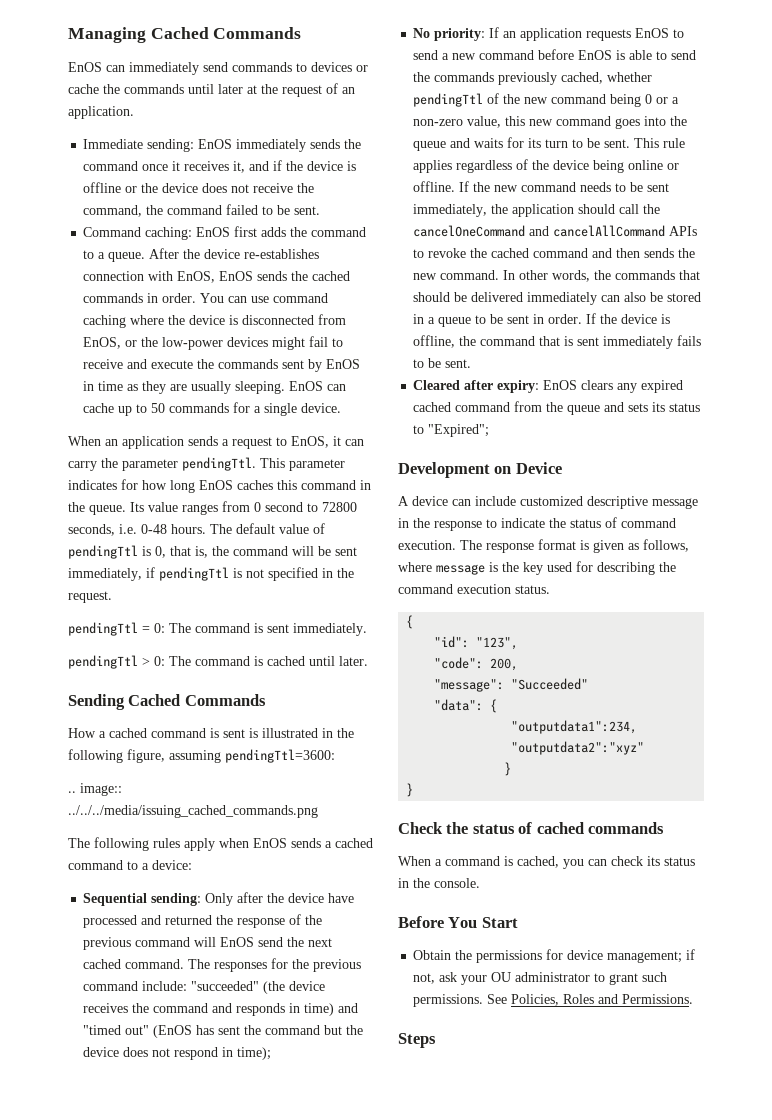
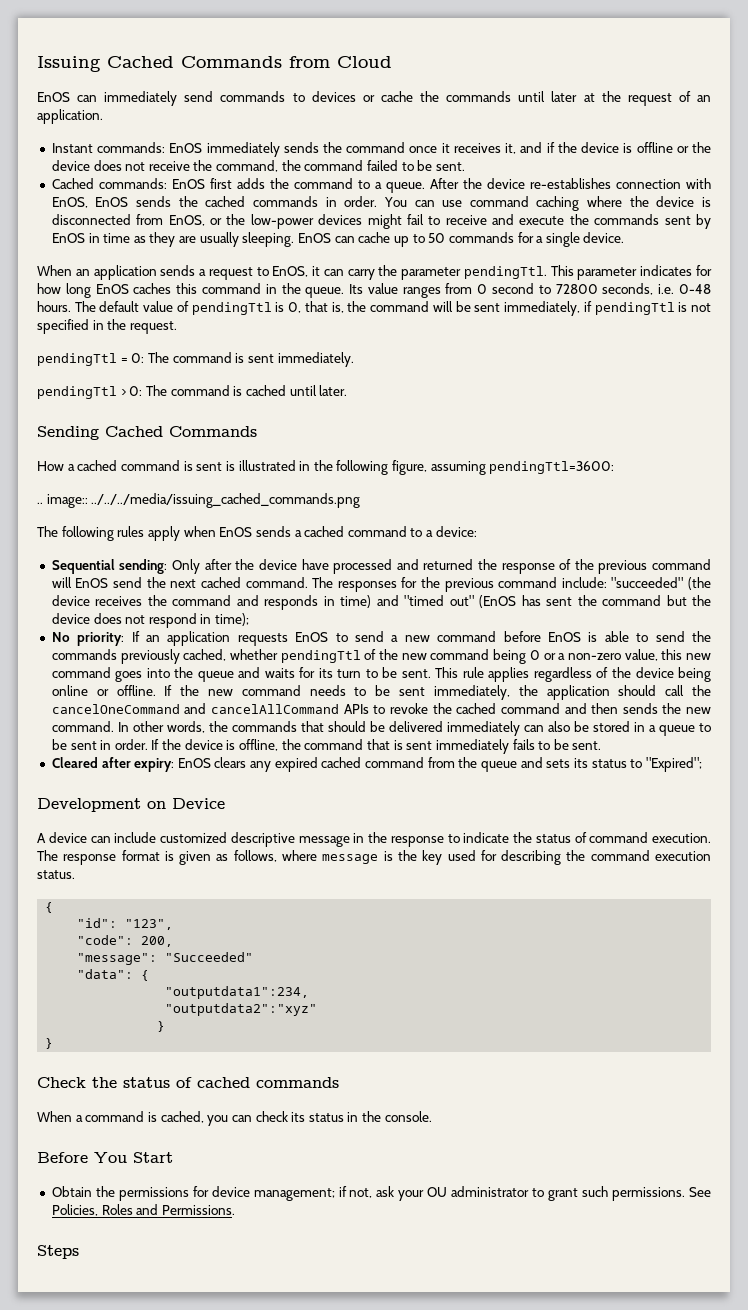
- Managing Cached Commands
+ Issuing Cached Commands from Cloud
- Immediate sending: EnOS immediately sends the command once it receives it, and if the device is offline or the device does not receive the command, the command failed to be sent.
+ Instant commands: EnOS immediately sends the command once it receives it, and if the device is offline or the device does not receive the command, the command failed to be sent.
- Command caching: EnOS first adds the command to a queue.
+ Cached commands: EnOS first adds the command to a queue.

